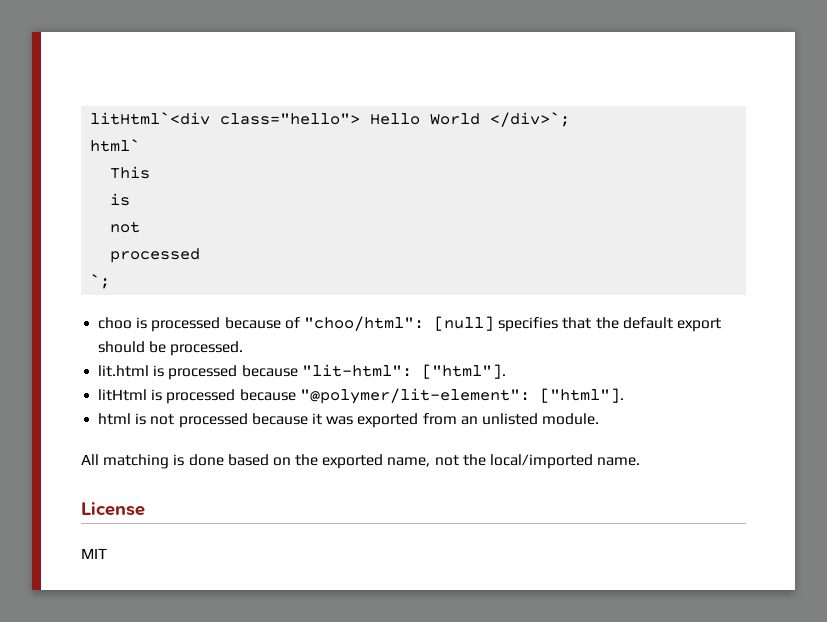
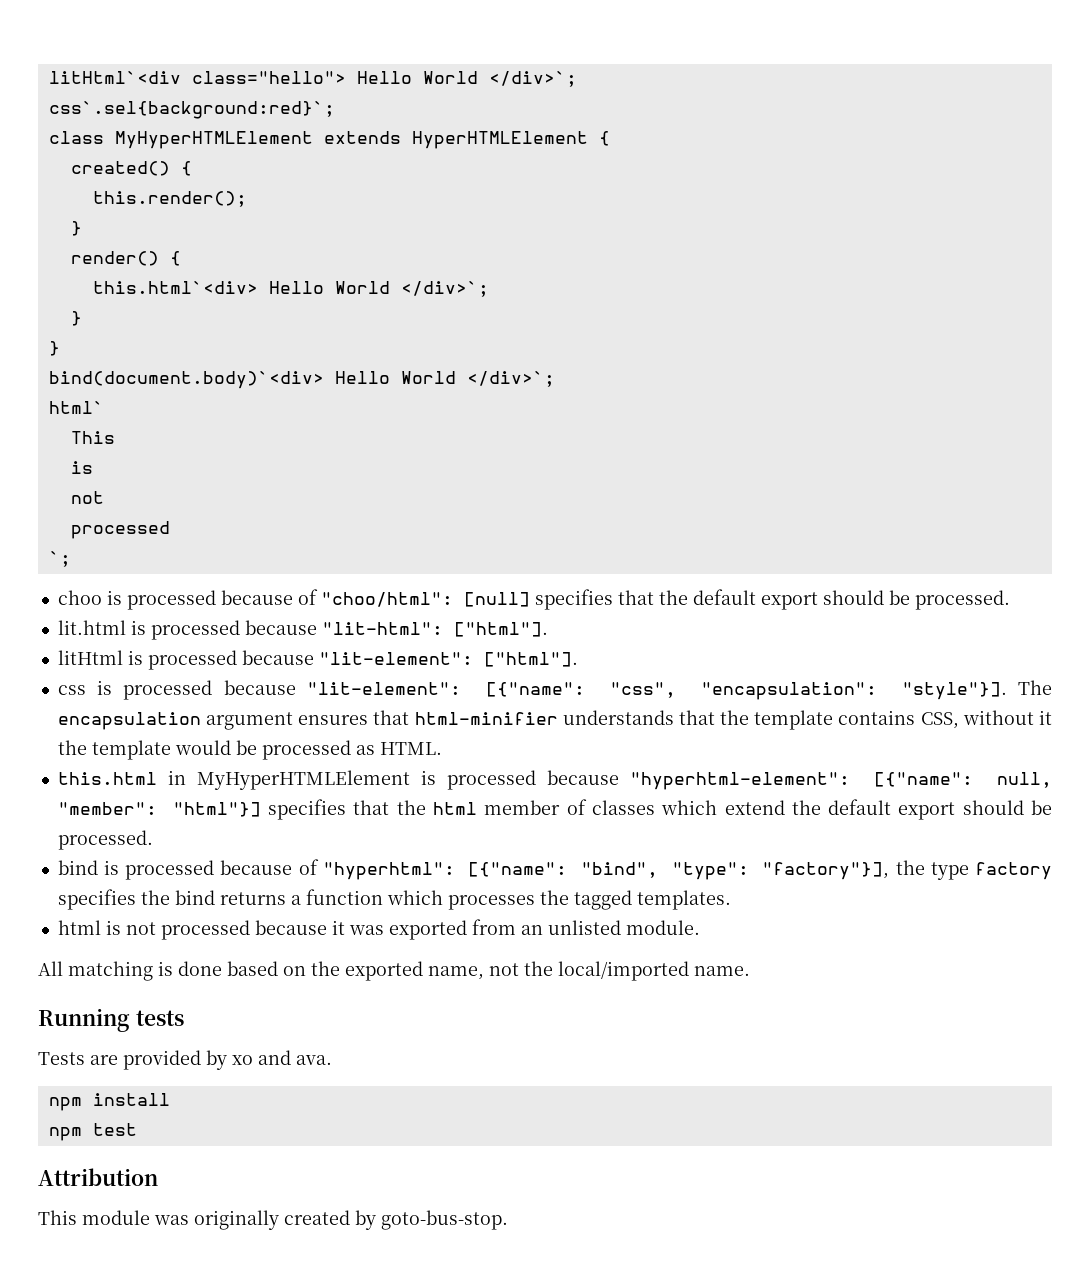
+ css`.sel{background:red}`;
+ class MyHyperHTMLElement extends HyperHTMLElement {
+ created() {
+ this.render();
+ }
+ render() {
+ this.html`<div> Hello World </div>`;
+ }
+ }
+ bind(document.body)`<div> Hello World </div>`;
- litHtml is processed because "@polymer/lit-element": ["html"].
+ litHtml is processed because "lit-element": ["html"].
+ css is processed because "lit-element": [{"name": "css", "encapsulation": "style"}]. The encapsulation argument ensures that html-minifier understands that the template contains CSS, without it the template would be processed as HTML.
+ this.html in MyHyperHTMLElement is processed because "hyperhtml-element": [{"name": null, "member": "html"}] specifies that the html member of classes which extend the default export should be processed.
+ bind is processed because of "hyperhtml": [{"name": "bind", "type": "factory"}], the type factory specifies the bind returns a function which processes the tagged templates.
- License
- MIT
+ Running tests
+ Tests are provided by xo and ava.
+ npm install
+ npm test
+ Attribution
+ This module was originally created by goto-bus-stop.

